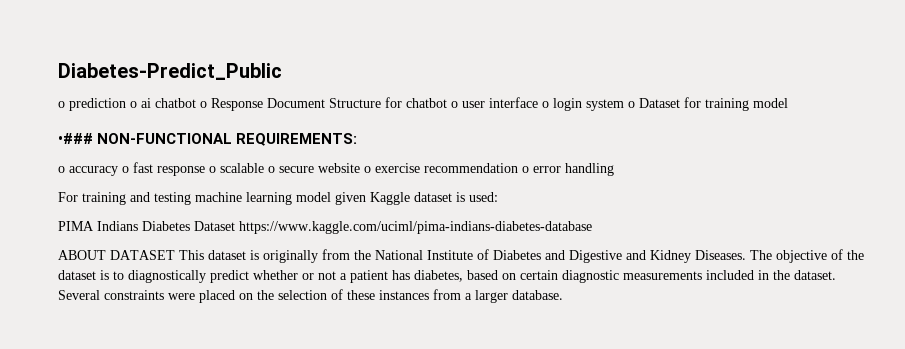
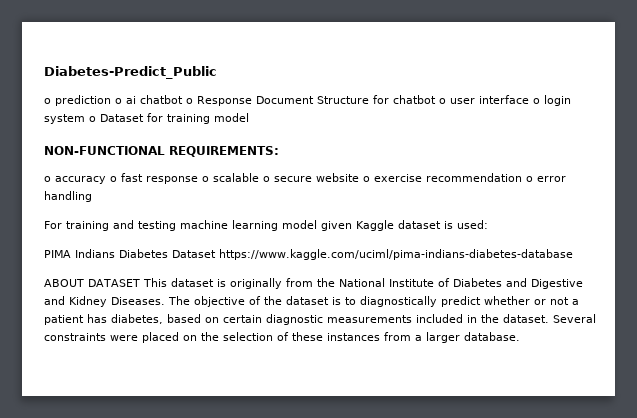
- •### NON-FUNCTIONAL REQUIREMENTS:
+ NON-FUNCTIONAL REQUIREMENTS:

